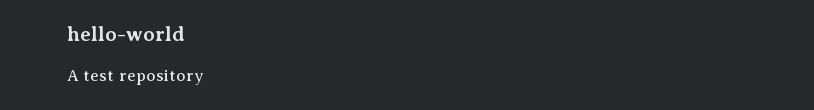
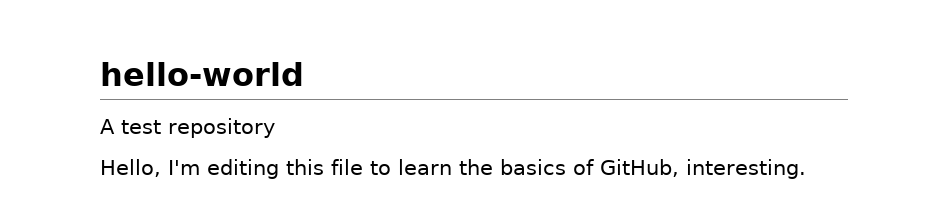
+ Hello, I'm editing this file to learn the basics of GitHub, interesting.

